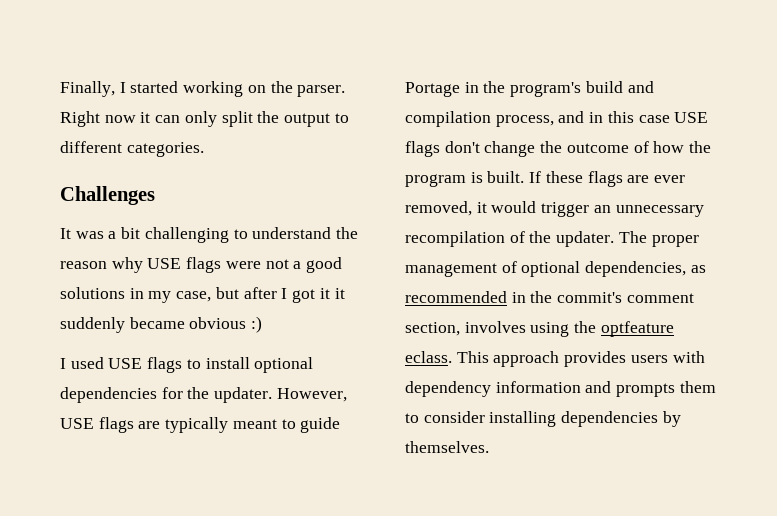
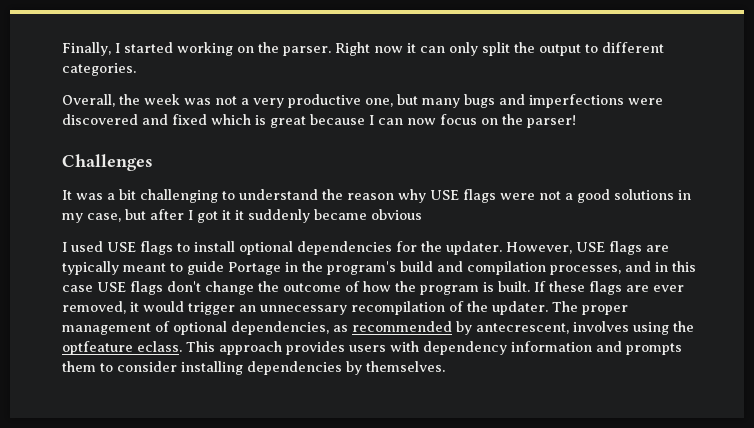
+ Overall, the week was not a very productive one, but many bugs and imperfections were discovered and fixed which is great because I can now focus on the parser!
- It was a bit challenging to understand the reason why USE flags were not a good solutions in my case, but after I got it it suddenly became obvious :)
+ It was a bit challenging to understand the reason why USE flags were not a good solutions in my case, but after I got it it suddenly became obvious
- However, USE flags are typically meant to guide Portage in the program's build and compilation process, and in this case USE flags don't change the outcome of how the program is built.
+ However, USE flags are typically meant to guide Portage in the program's build and compilation processes, and in this case USE flags don't change the outcome of how the program is built.
- The proper management of optional dependencies, as recommended in the commit's comment section, involves using the optfeature eclass.
+ The proper management of optional dependencies, as recommended by antecrescent, involves using the optfeature eclass.

